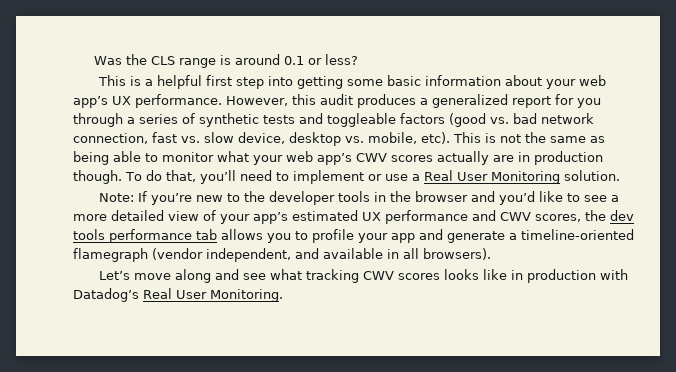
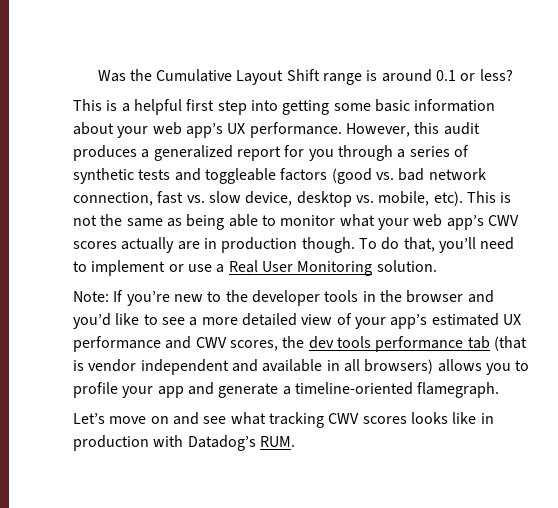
- Was the CLS range is around 0.1 or less?
+ Was the Cumulative Layout Shift range is around 0.1 or less?
- Note: If you’re new to the developer tools in the browser and you’d like to see a more detailed view of your app’s estimated UX performance and CWV scores, the dev tools performance tab allows you to profile your app and generate a timeline-oriented flamegraph (vendor independent, and available in all browsers).
+ Note: If you’re new to the developer tools in the browser and you’d like to see a more detailed view of your app’s estimated UX performance and CWV scores, the dev tools performance tab (that is vendor independent and available in all browsers) allows you to profile your app and generate a timeline-oriented flamegraph.
- Let’s move along and see what tracking CWV scores looks like in production with Datadog’s Real User Monitoring.
+ Let’s move on and see what tracking CWV scores looks like in production with Datadog’s RUM.

